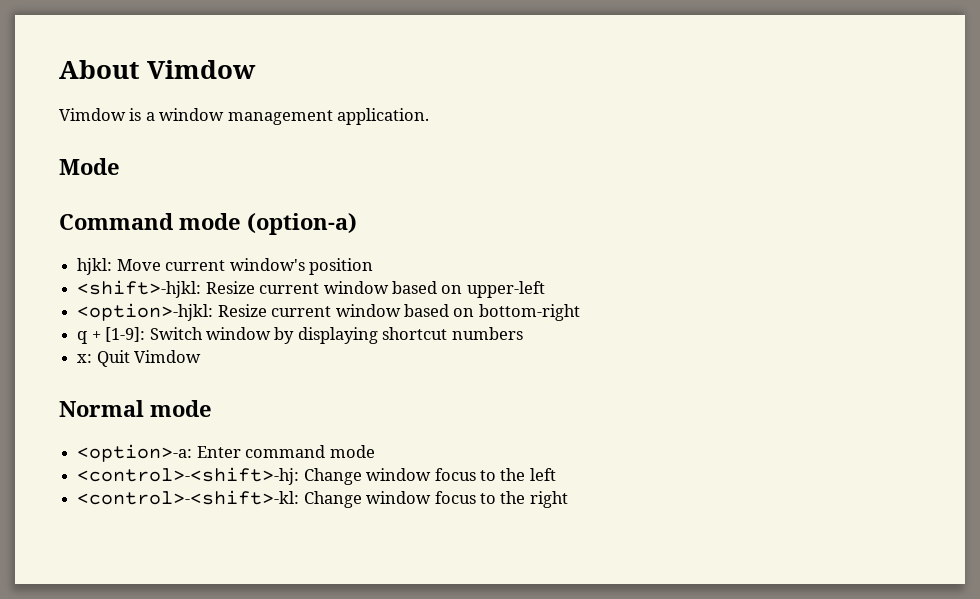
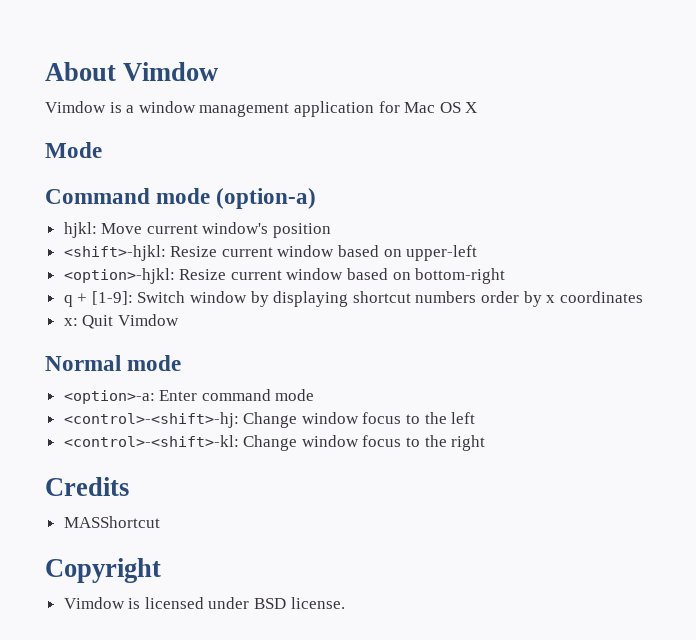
- Vimdow is a window management application.
+ Vimdow is a window management application for Mac OS X
- q + [1-9]: Switch window by displaying shortcut numbers
+ q + [1-9]: Switch window by displaying shortcut numbers order by x coordinates
+ Credits
+ MASShortcut
+ Copyright
+ Vimdow is licensed under BSD license.

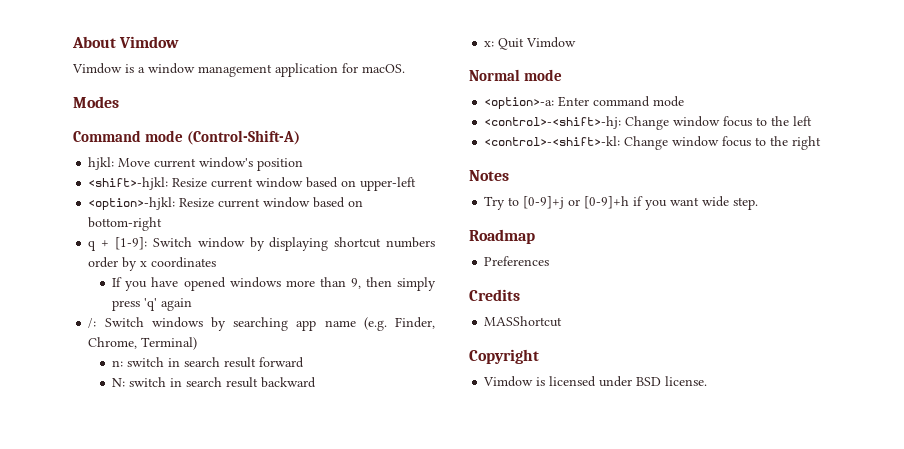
- Vimdow is a window management application for Mac OS X
- Mode
+ Vimdow is a window management application for macOS.
+ Modes
- Command mode (option-a)
+ Command mode (Control-Shift-A)
+ If you have opened windows more than 9, then simply press 'q' again
+ /: Switch windows by searching app name (e.g. Finder, Chrome, Terminal)
+ n: switch in search result forward
+ N: switch in search result backward
+ Notes
+ Try to [0-9]+j or [0-9]+h if you want wide step.
+ Roadmap
+ Preferences

